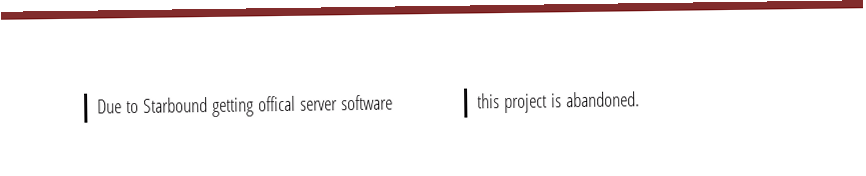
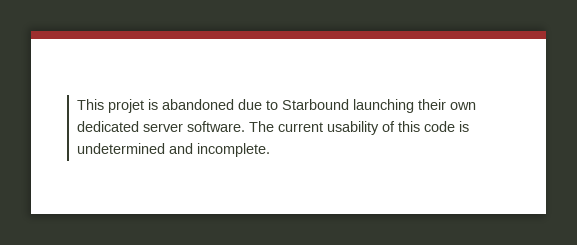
- Due to Starbound getting offical server software this project is abandoned.
+ This projet is abandoned due to Starbound launching their own dedicated server software. The current usability of this code is undetermined and incomplete.

